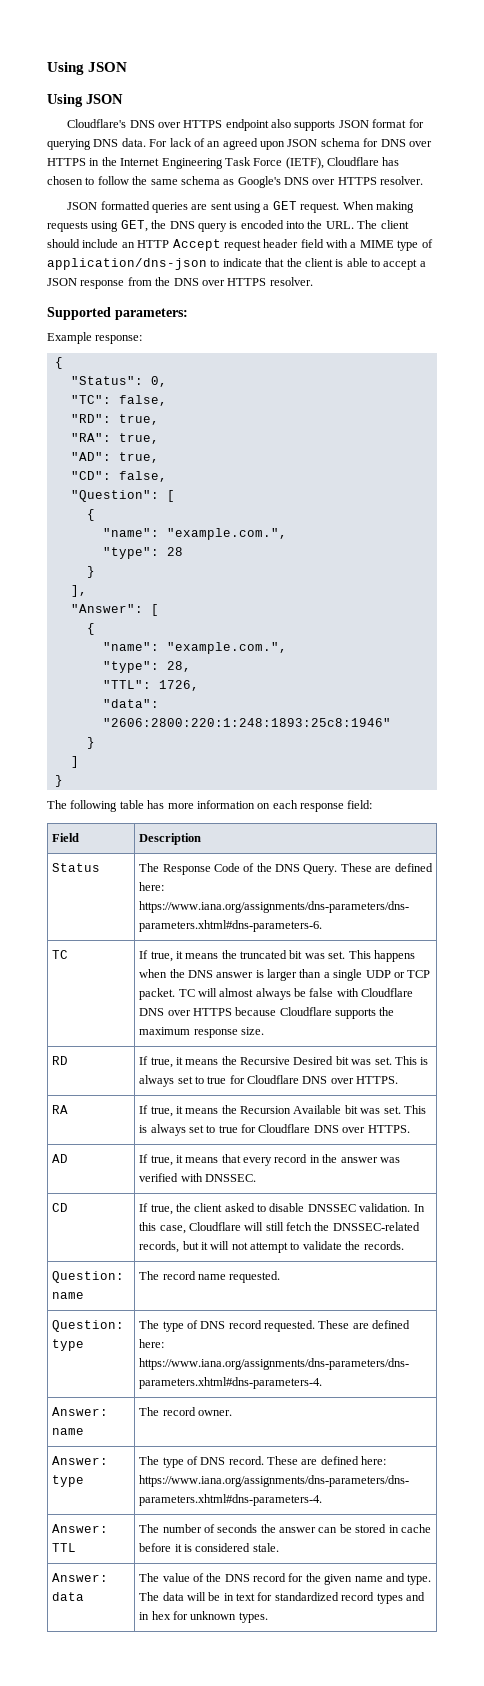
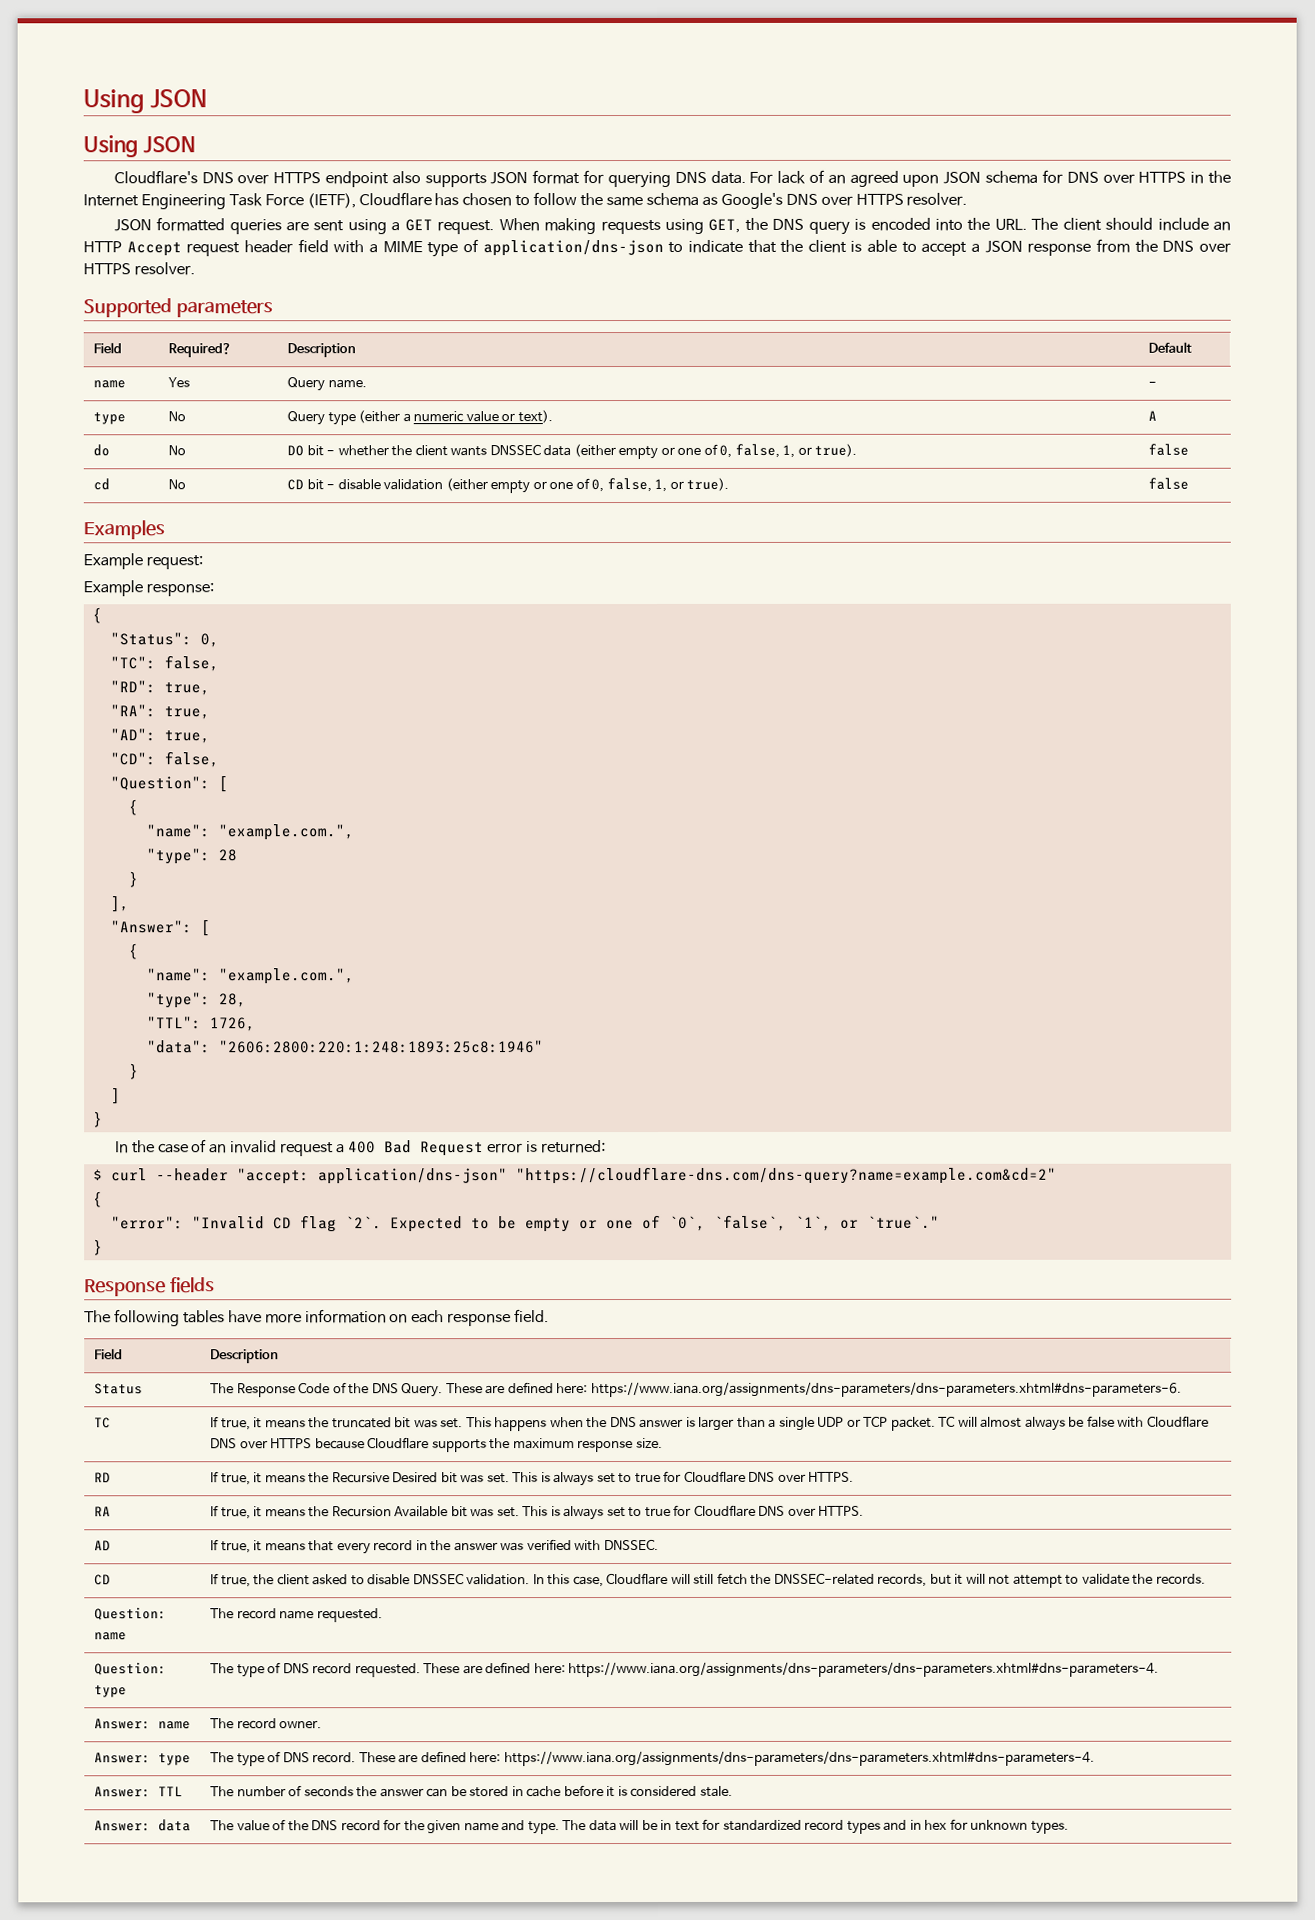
- Supported parameters:
+ Supported parameters
+ Field | Required? | Description | Default
+ name | Yes | Query name. | -
+ type | No | Query type (either a numeric value or text). | A
+ do | No | DO bit - whether the client wants DNSSEC data (either empty or one of 0, false, 1, or true). | false
+ cd | No | CD bit - disable validation (either empty or one of 0, false, 1, or true). | false
+ Examples
+ Example request:
+ In the case of an invalid request a 400 Bad Request error is returned:
+ $ curl --header "accept: application/dns-json" "https://cloudflare-dns.com/dns-query?name=example.com&cd=2"
+ {
+ "error": "Invalid CD flag `2`. Expected to be empty or one of `0`, `false`, `1`, or `true`."
+ }
+ Response fields
- The following table has more information on each response field:
+ The following tables have more information on each response field.

